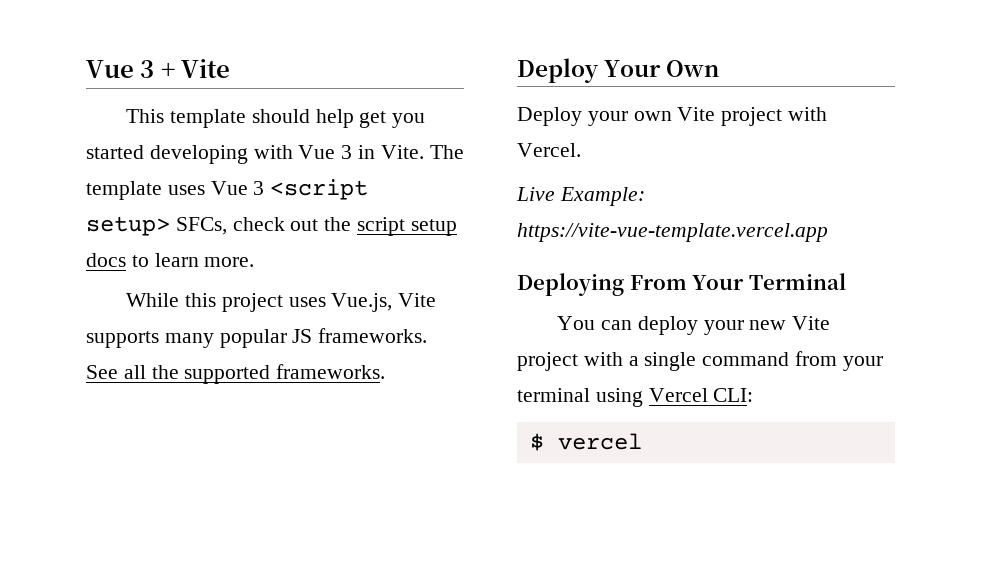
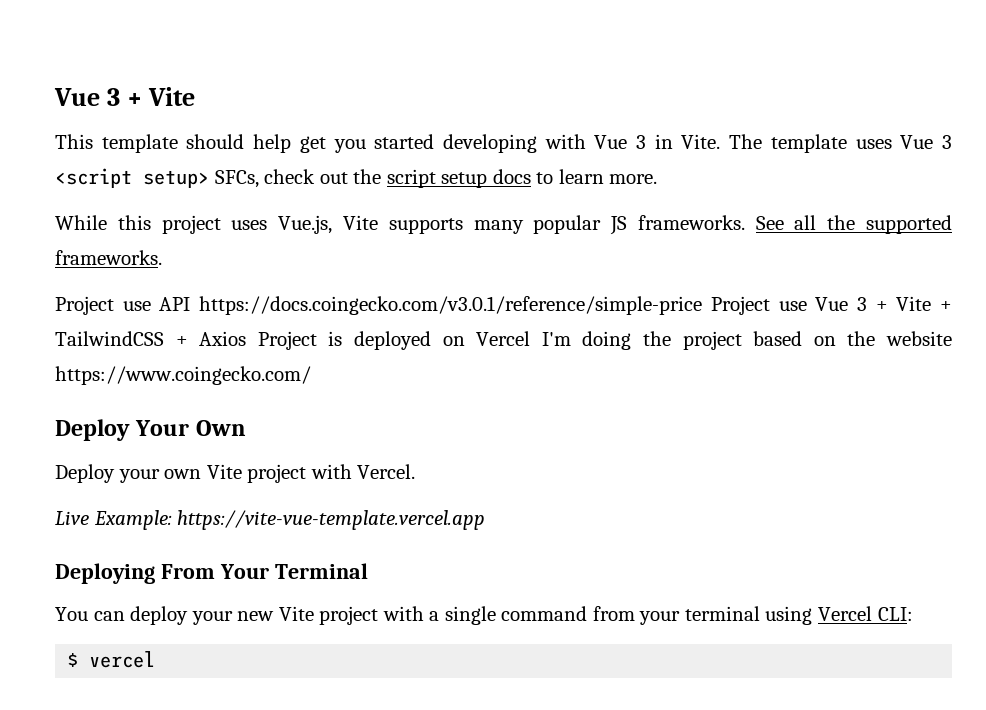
+ Project use API https://docs.coingecko.com/v3.0.1/reference/simple-price Project use Vue 3 + Vite + TailwindCSS + Axios Project is deployed on Vercel I'm doing the project based on the website https://www.coingecko.com/

